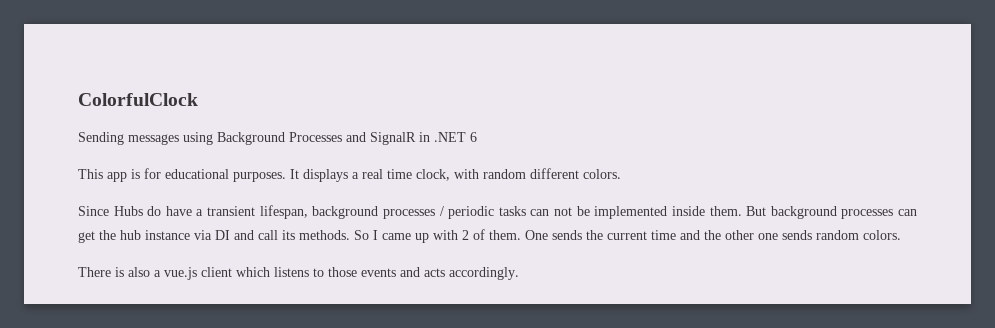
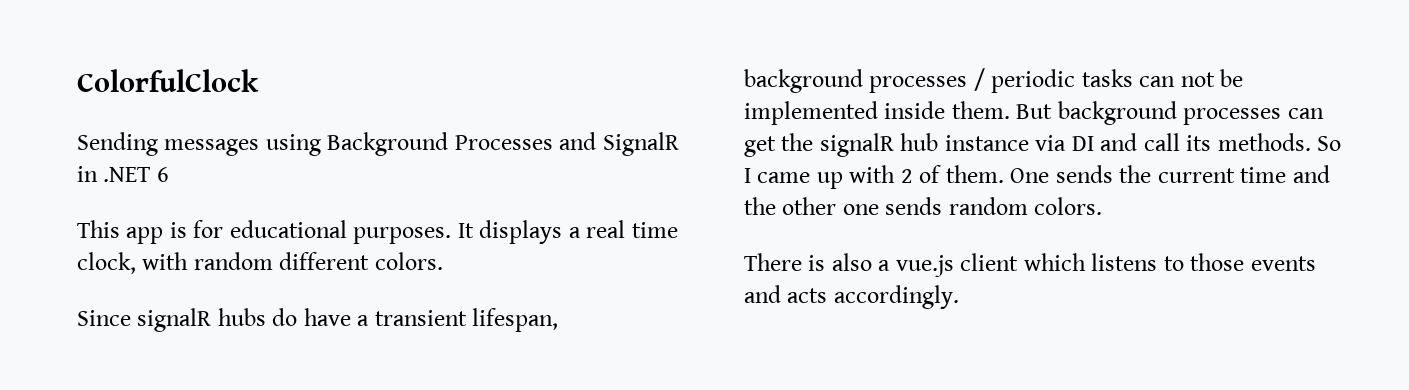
- Since Hubs do have a transient lifespan, background processes / periodic tasks can not be implemented inside them.
+ Since signalR hubs do have a transient lifespan, background processes / periodic tasks can not be implemented inside them.
- But background processes can get the hub instance via DI and call its methods.
+ But background processes can get the signalR hub instance via DI and call its methods.

